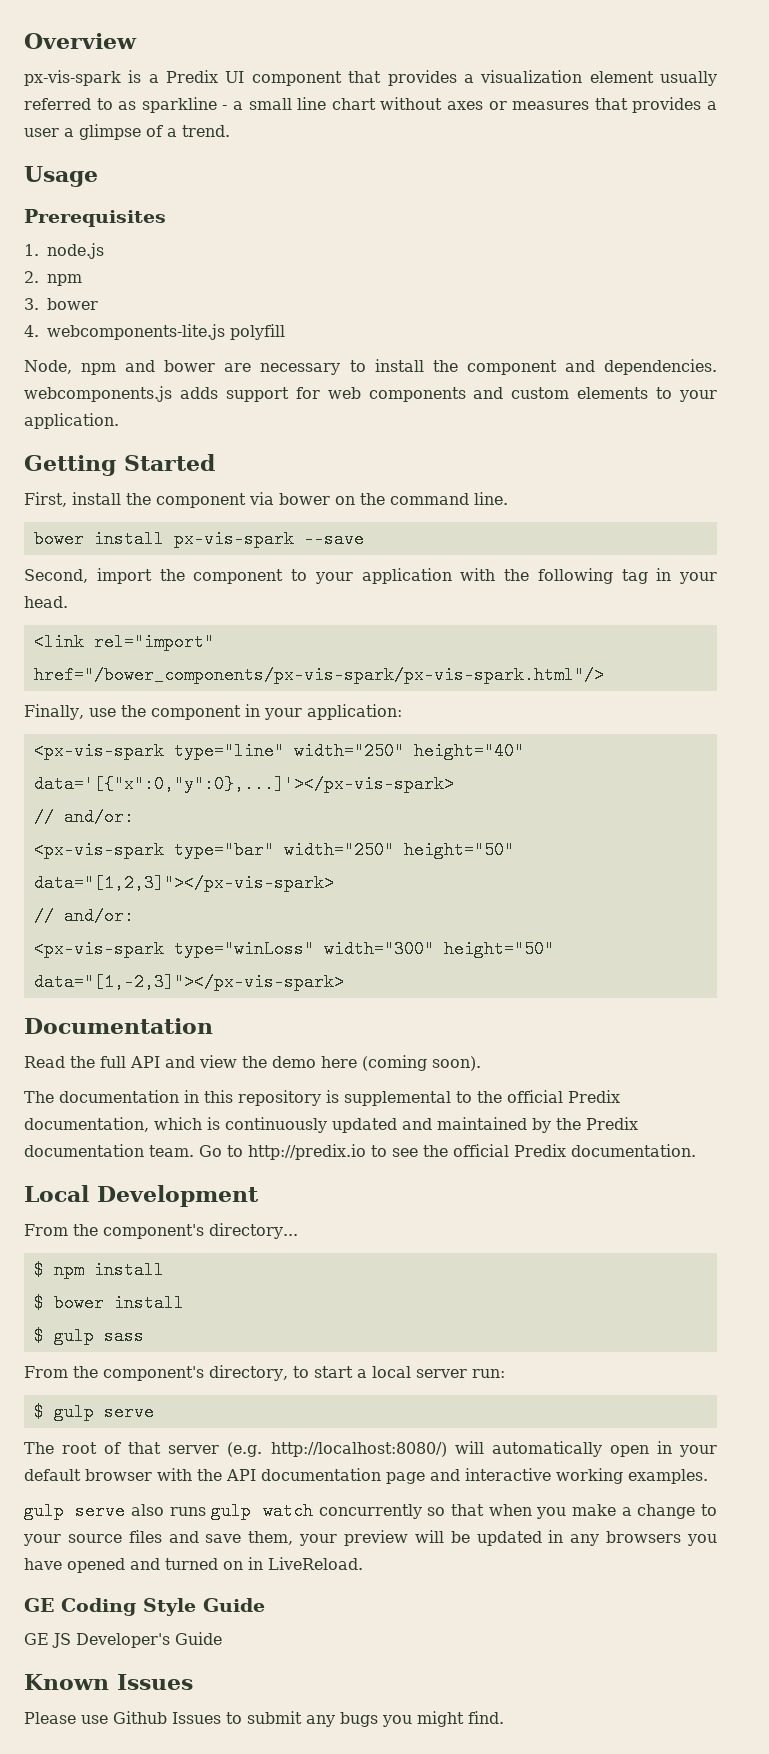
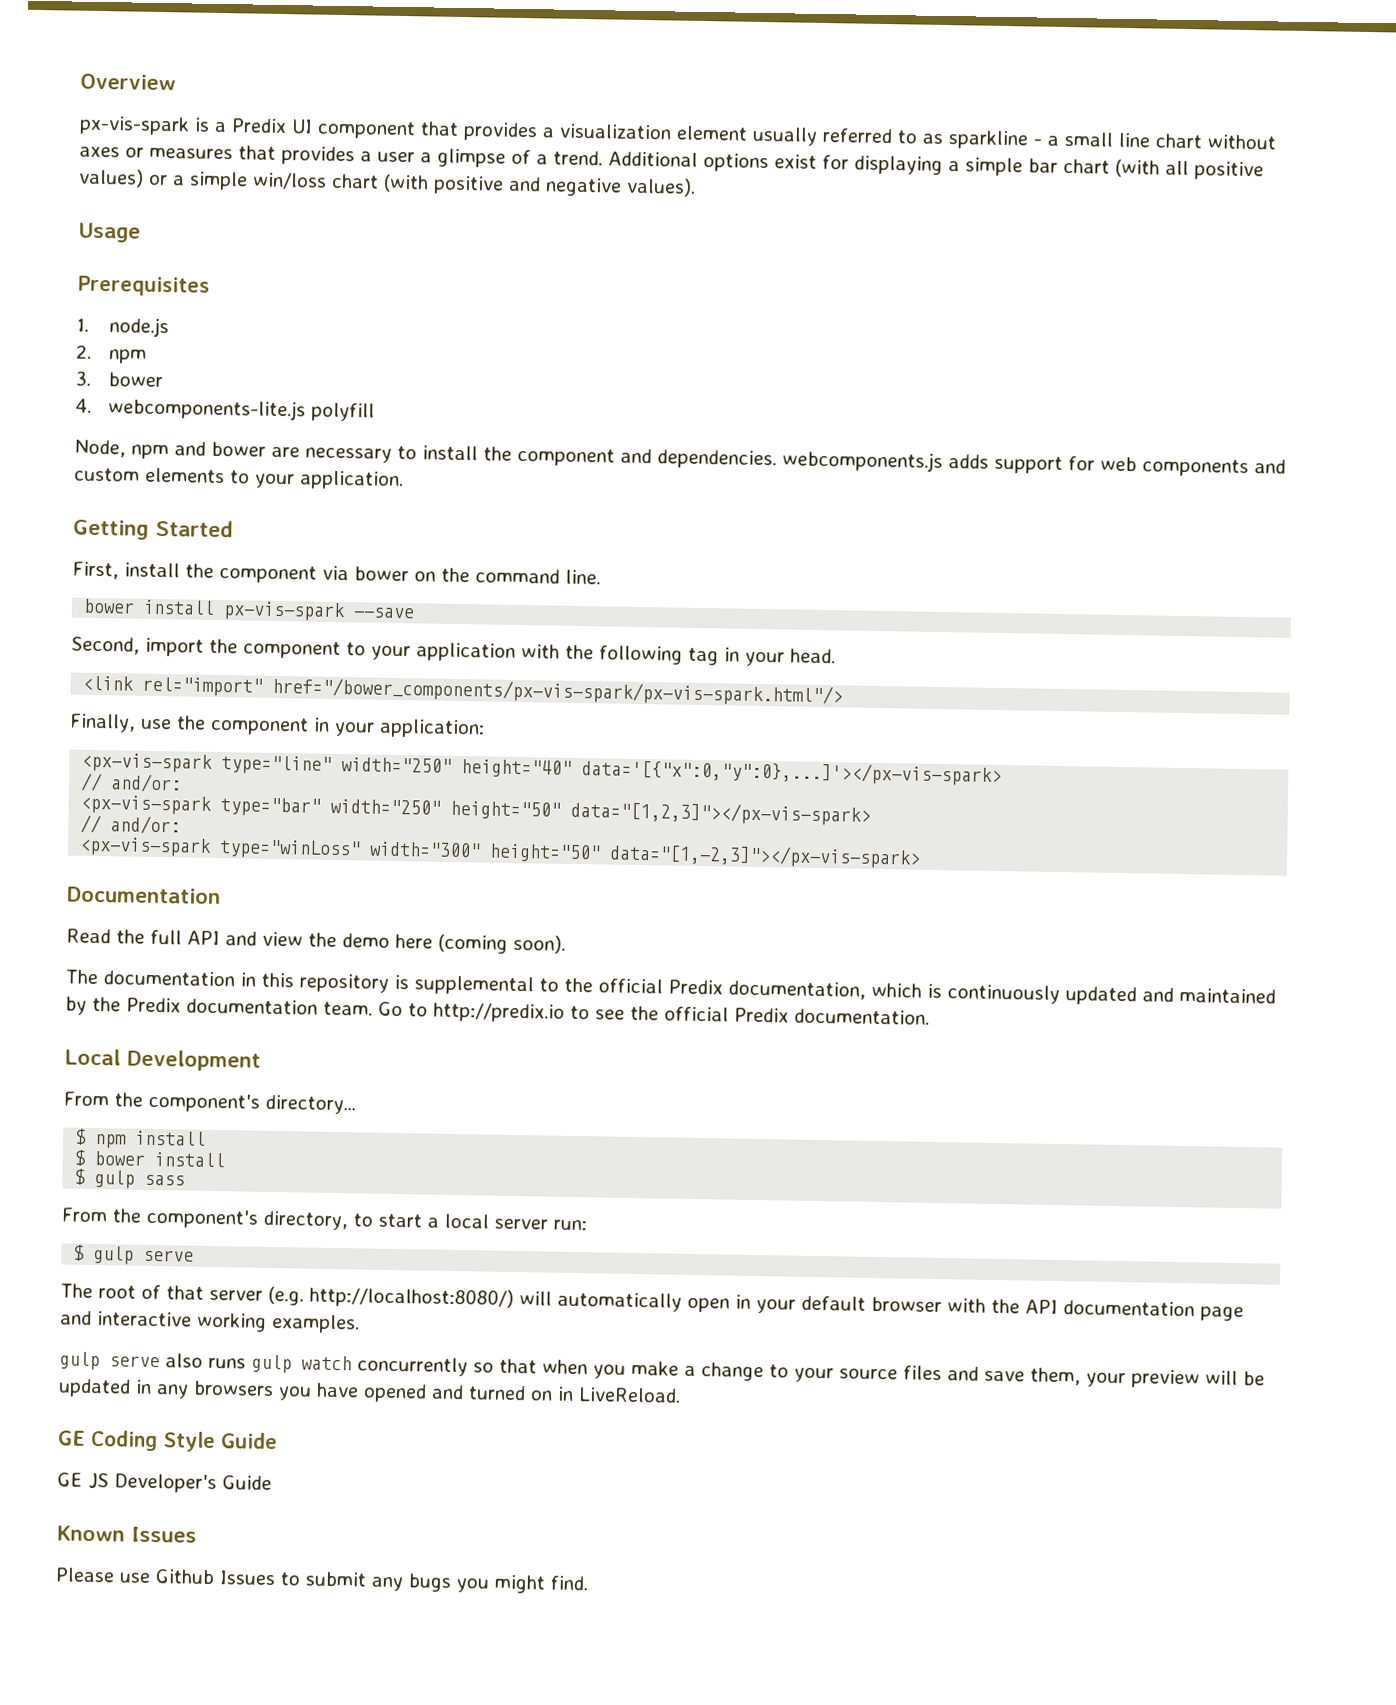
+ Additional options exist for displaying a simple bar chart (with all positive values) or a simple win/loss chart (with positive and negative values).

